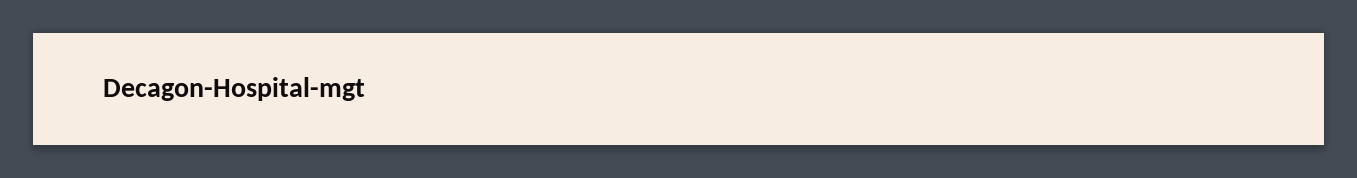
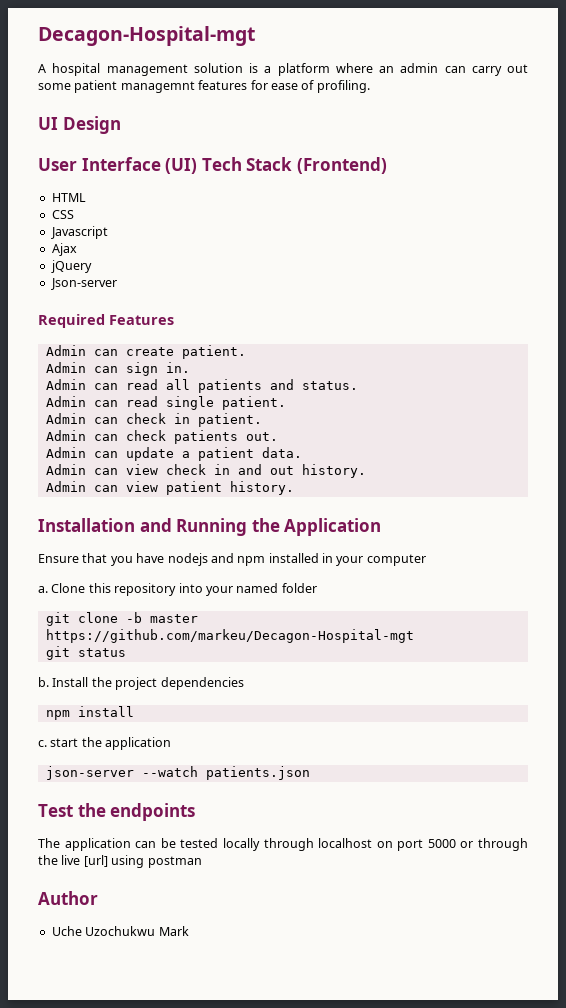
+ A hospital management solution is a platform where an admin can carry out some patient managemnt features for ease of profiling.
+ UI Design
+ User Interface (UI) Tech Stack (Frontend)
+ HTML
+ CSS
+ Javascript
+ Ajax
+ jQuery
+ Json-server
+ Required Features
+ Admin can create patient.
+ Admin can sign in.
+ Admin can read all patients and status.
+ Admin can read single patient.
+ Admin can check in patient.
+ Admin can check patients out.
+ Admin can update a patient data.
+ Admin can view check in and out history.
+ Admin can view patient history.
+ Installation and Running the Application
+ Ensure that you have nodejs and npm installed in your computer
+ a. Clone this repository into your named folder
+ git clone -b master https://github.com/markeu/Decagon-Hospital-mgt
+ git status
+ b. Install the project dependencies
+ npm install
+ c. start the application
+ json-server --watch patients.json
+ Test the endpoints
+ The application can be tested locally through localhost on port 5000 or through the live [url] using postman
+ Author
+ Uche Uzochukwu Mark

